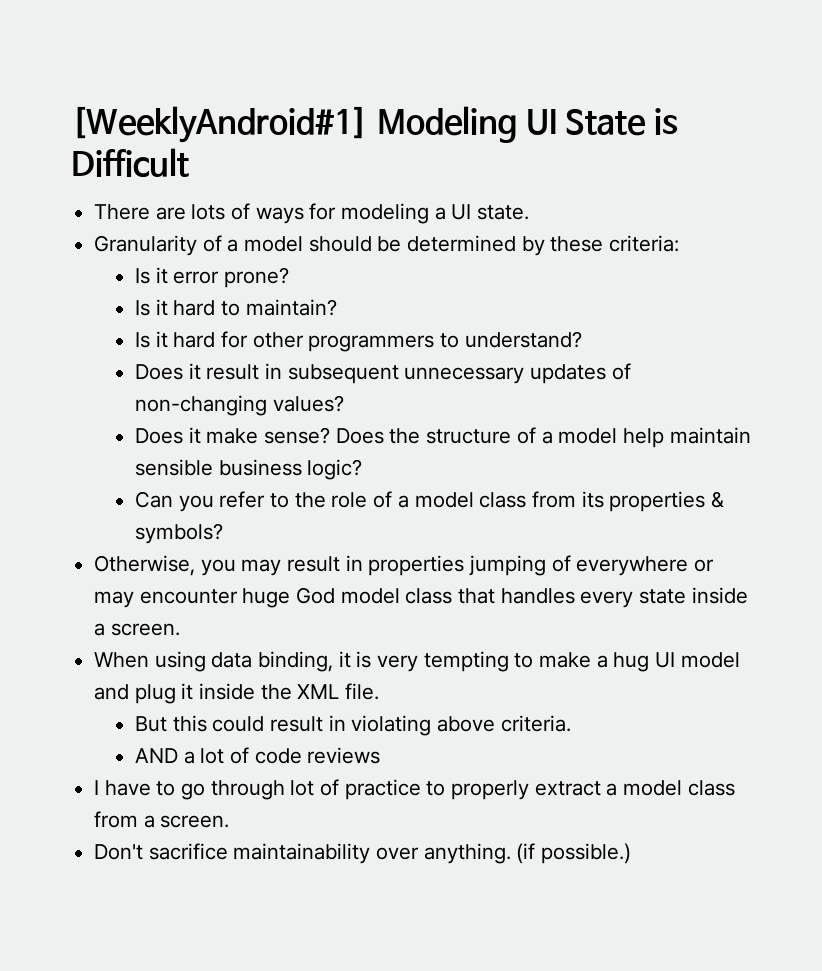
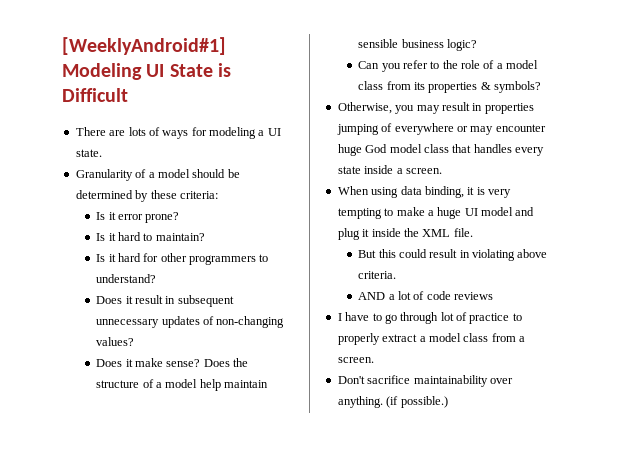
- When using data binding, it is very tempting to make a hug UI model and plug it inside the XML file.
+ When using data binding, it is very tempting to make a huge UI model and plug it inside the XML file.

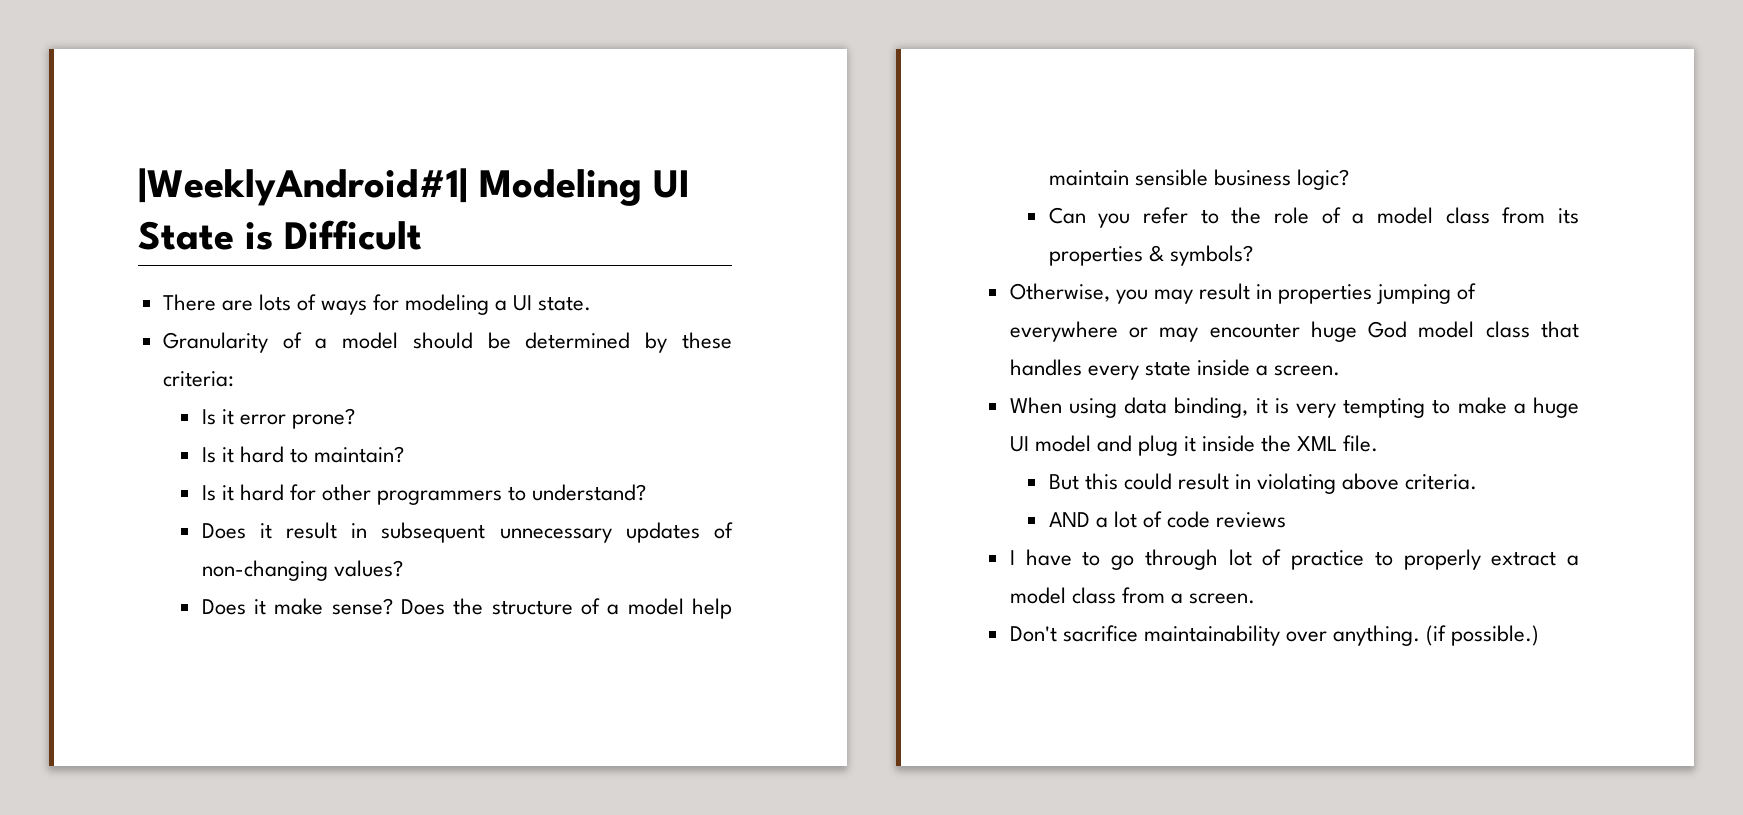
- [WeeklyAndroid#1] Modeling UI State is Difficult
+ |WeeklyAndroid#1| Modeling UI State is Difficult

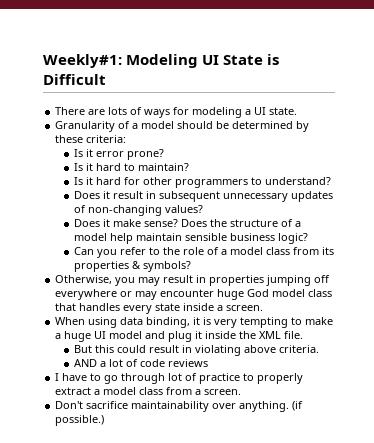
- |WeeklyAndroid#1| Modeling UI State is Difficult
+ Weekly#1: Modeling UI State is Difficult
- Otherwise, you may result in properties jumping of everywhere or may encounter huge God model class that handles every state inside a screen.
+ Otherwise, you may result in properties jumping off everywhere or may encounter huge God model class that handles every state inside a screen.

